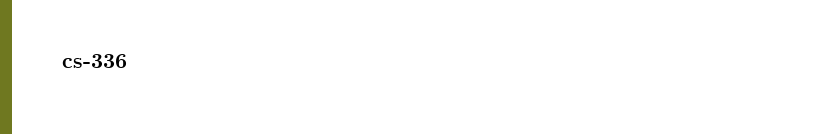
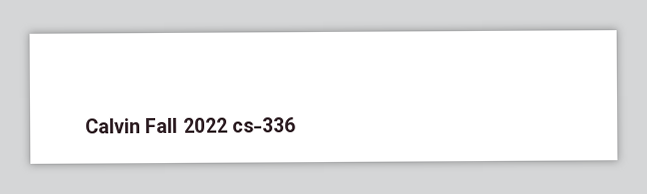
- cs-336
+ Calvin Fall 2022 cs-336

